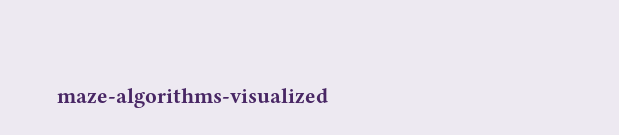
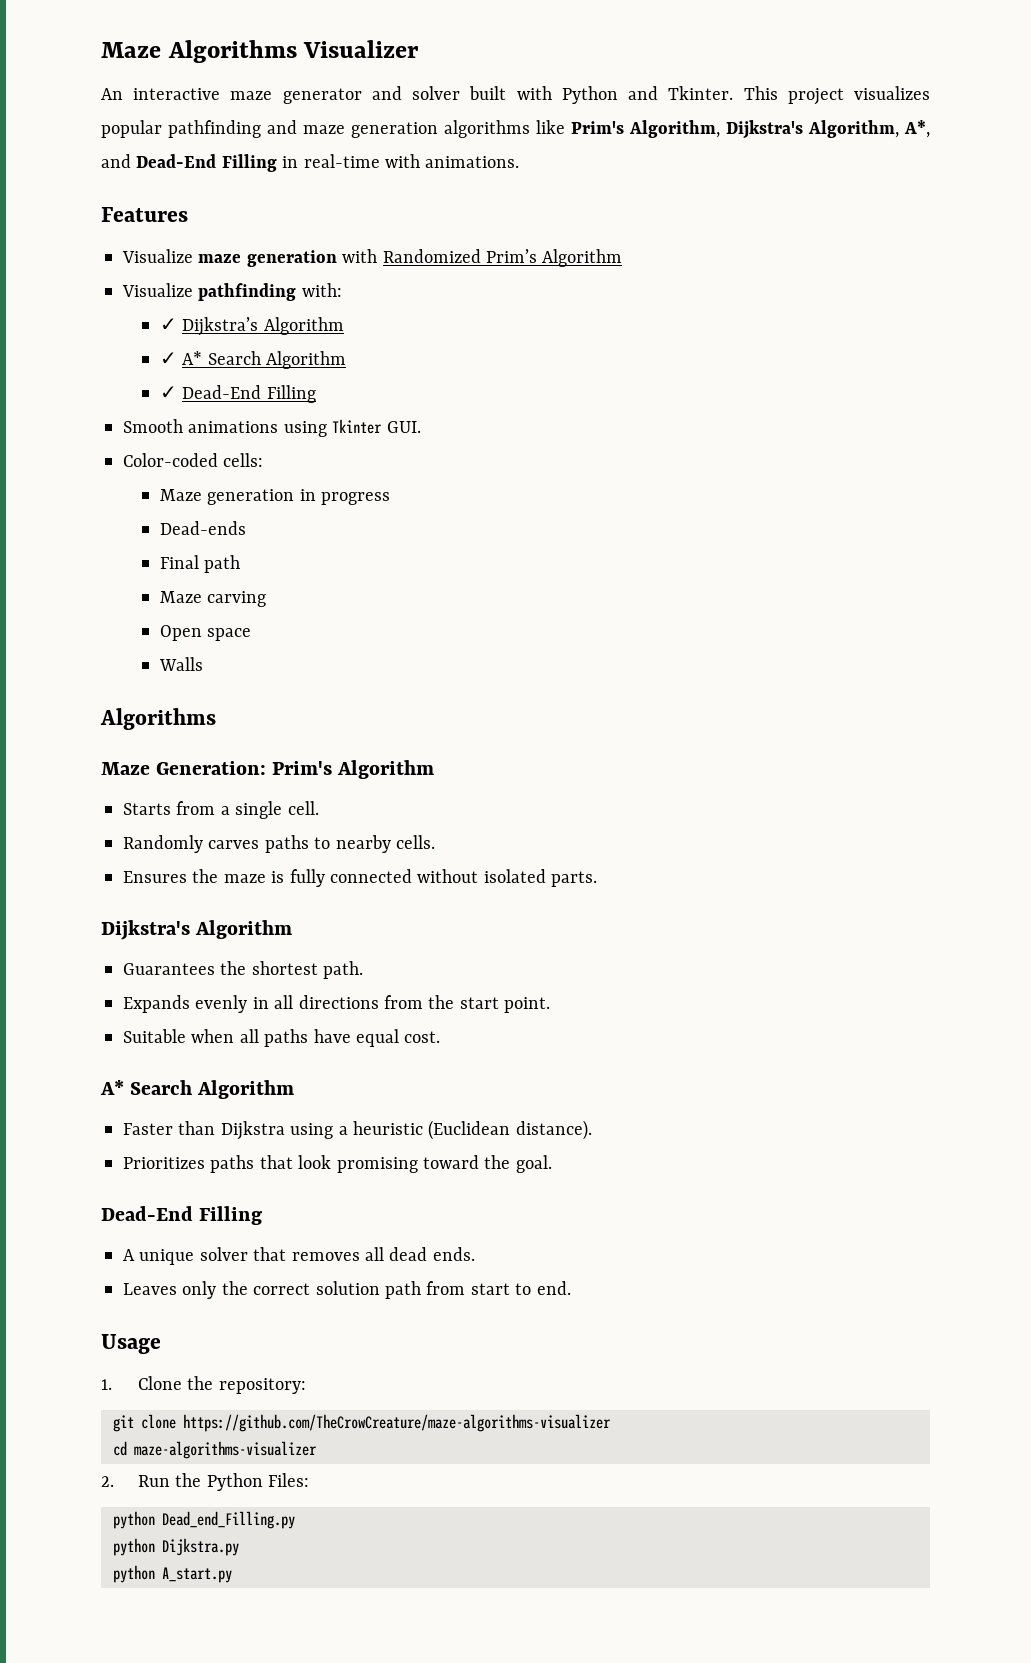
- maze-algorithms-visualized
+ Maze Algorithms Visualizer
+ An interactive maze generator and solver built with Python and Tkinter. This project visualizes popular pathfinding and maze generation algorithms like Prim's Algorithm, Dijkstra's Algorithm, A*, and Dead-End Filling in real-time with animations.
+ Features
+ Visualize maze generation with Randomized Prim’s Algorithm
+ Visualize pathfinding with:
+ ✓ Dijkstra’s Algorithm
+ ✓ A* Search Algorithm
+ ✓ Dead-End Filling
+ Smooth animations using Tkinter GUI.
+ Color-coded cells:
+ Maze generation in progress
+ Dead-ends
+ Final path
+ Maze carving
+ Open space
+ Walls
+ Algorithms
+ Maze Generation: Prim's Algorithm
+ Starts from a single cell.
+ Randomly carves paths to nearby cells.
+ Ensures the maze is fully connected without isolated parts.
+ Dijkstra's Algorithm
+ Guarantees the shortest path.
+ Expands evenly in all directions from the start point.
+ Suitable when all paths have equal cost.
+ A* Search Algorithm
+ Faster than Dijkstra using a heuristic (Euclidean distance).
+ Prioritizes paths that look promising toward the goal.
+ Dead-End Filling
+ A unique solver that removes all dead ends.
+ Leaves only the correct solution path from start to end.
+ Usage
+ 1. Clone the repository:
+ git clone https://github.com/TheCrowCreature/maze-algorithms-visualizer
+ cd maze-algorithms-visualizer
+ 2. Run the Python Files:
+ python Dead_end_Filling.py
+ python Dijkstra.py
+ python A_start.py

